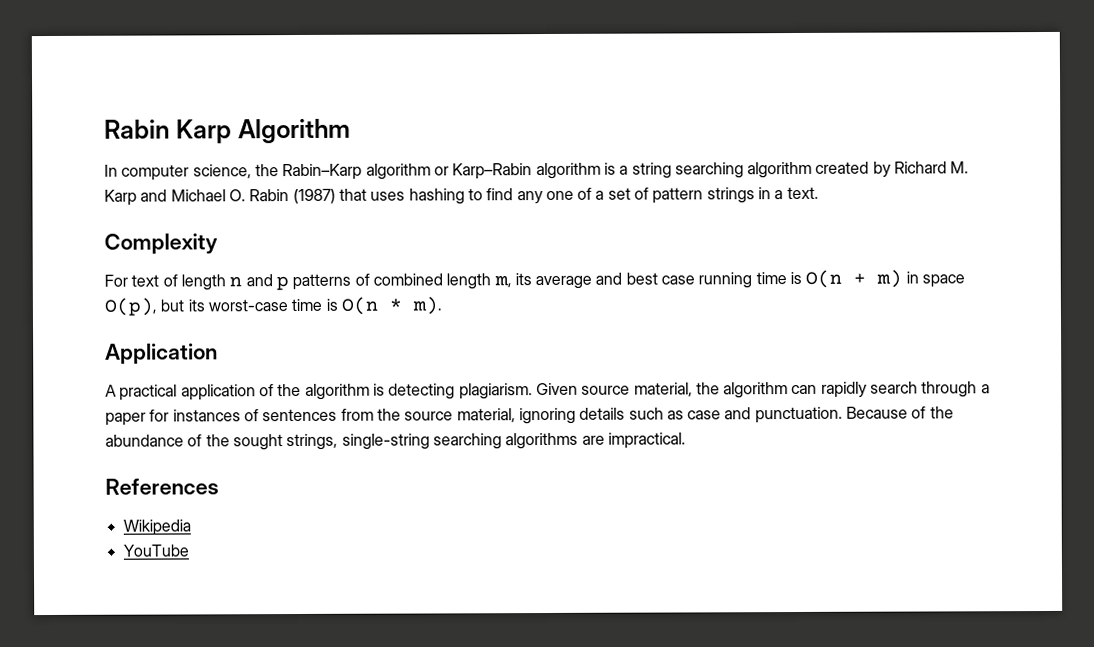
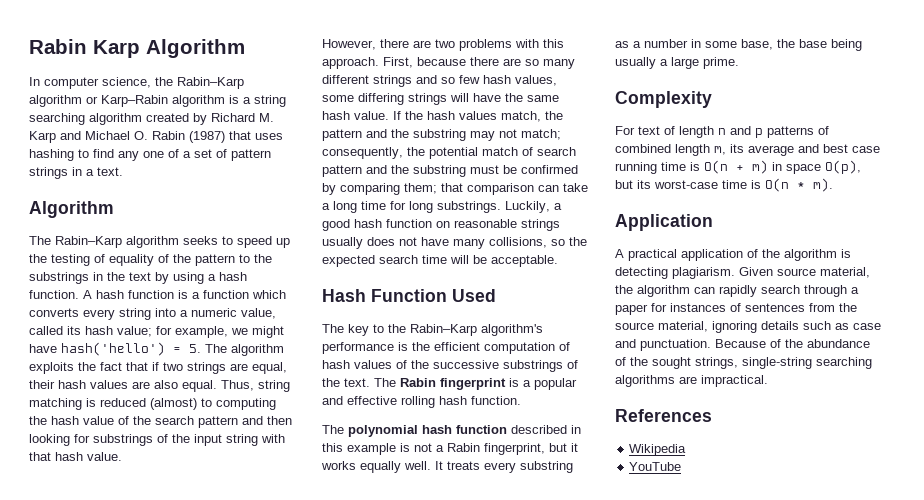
  In computer science, the Rabin–Karp algorithm or Karp–Rabin algorithm is a string searching algorithm created by Richard M. Karp and Michael O. Rabin (1987) that uses hashing to find any one of a set of pattern strings in a text.
+ Algorithm
+ The Rabin–Karp algorithm seeks to speed up the testing of equality of the pattern to the substrings in the text by using a hash function. A hash function is a function which converts every string into a numeric value, called its hash value; for example, we might have hash('hello') = 5. The algorithm exploits the fact that if two strings are equal, their hash values are also equal. Thus, string matching is reduced (almost) to computing the hash value of the search pattern and then looking for substrings of the input string with that hash value.
+ However, there are two problems with this approach. First, because there are so many different strings and so few hash values, some differing strings will have the same hash value. If the hash values match, the pattern and the substring may not match; consequently, the potential match of search pattern and the substring must be confirmed by comparing them; that comparison can take a long time for long substrings. Luckily, a good hash function on reasonable strings usually does not have many collisions, so the expected search time will be acceptable.
+ Hash Function Used
+ The key to the Rabin–Karp algorithm's performance is the efficient computation of hash values of the successive substrings of the text. The Rabin fingerprint is a popular and effective rolling hash function.
+ The polynomial hash function described in this example is not a Rabin fingerprint, but it works equally well. It treats every substring as a number in some base, the base being usually a large prime.

